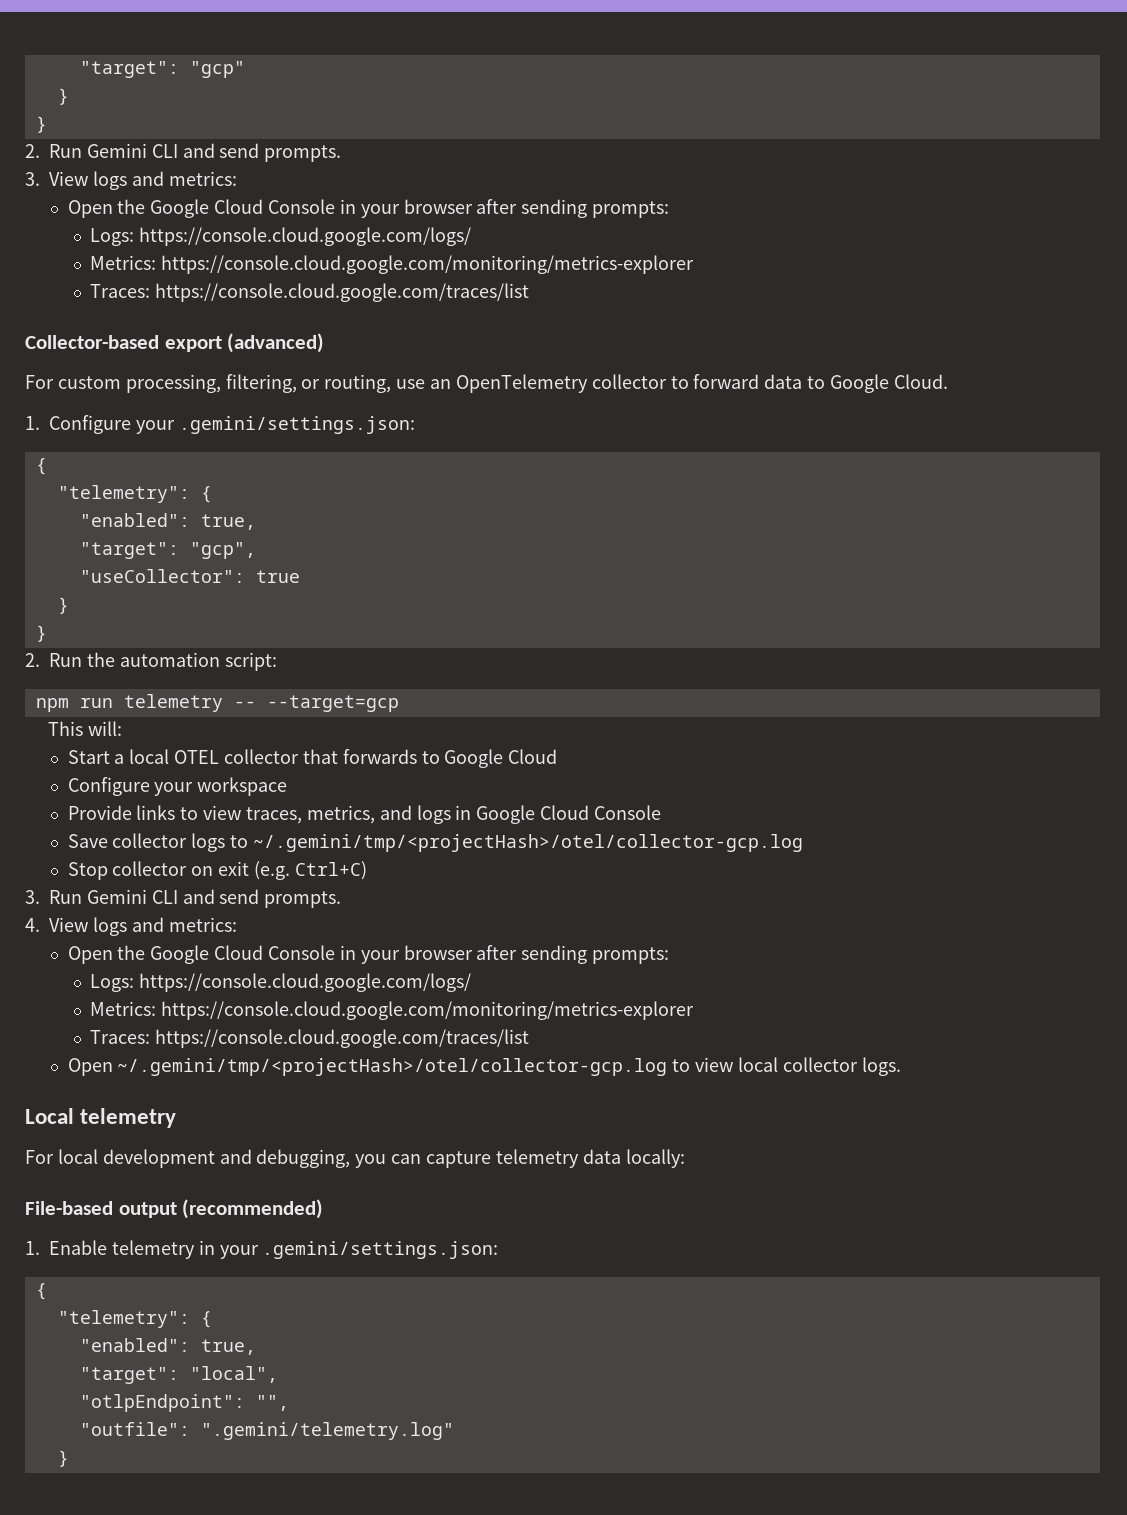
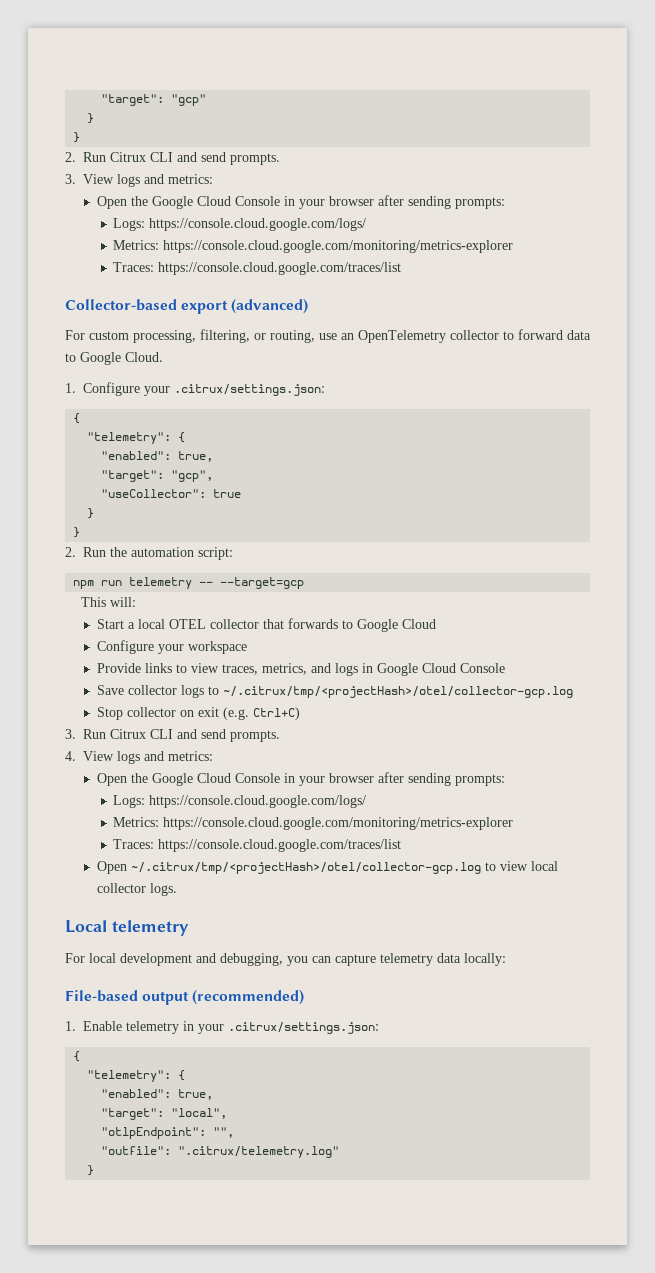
- 2. Run Gemini CLI and send prompts.
+ 2. Run Citrux CLI and send prompts.
- 1. Configure your .gemini/settings.json:
+ 1. Configure your .citrux/settings.json:
- Save collector logs to ~/.gemini/tmp/<projectHash>/otel/collector-gcp.log
+ Save collector logs to ~/.citrux/tmp/<projectHash>/otel/collector-gcp.log
- 3. Run Gemini CLI and send prompts.
+ 3. Run Citrux CLI and send prompts.
- Open ~/.gemini/tmp/<projectHash>/otel/collector-gcp.log to view local collector logs.
+ Open ~/.citrux/tmp/<projectHash>/otel/collector-gcp.log to view local collector logs.
- 1. Enable telemetry in your .gemini/settings.json:
+ 1. Enable telemetry in your .citrux/settings.json:
- "outfile": ".gemini/telemetry.log"
+ "outfile": ".citrux/telemetry.log"

